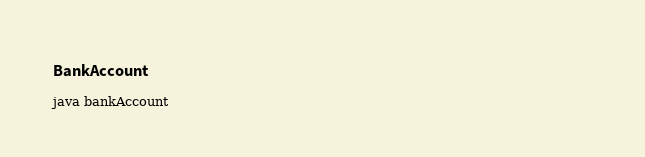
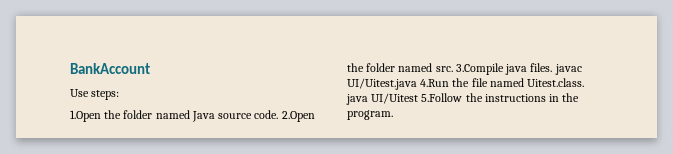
- java bankAccount
+ Use steps:
+ 1.Open the folder named Java source code. 2.Open the folder named src. 3.Compile java files. javac UI/Uitest.java 4.Run the file named Uitest.class. java UI/Uitest 5.Follow the instructions in the program.

